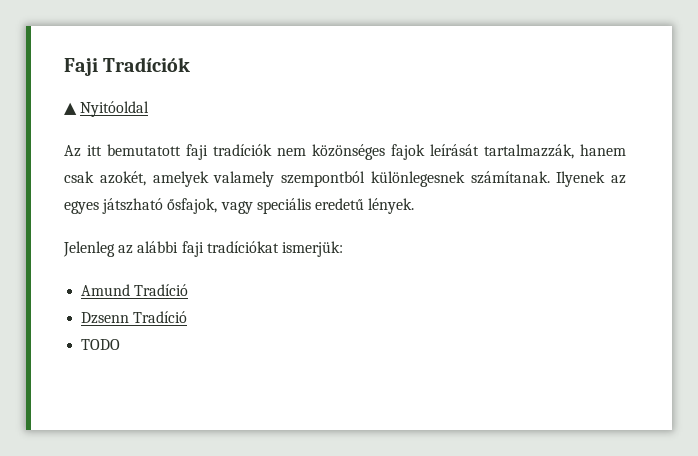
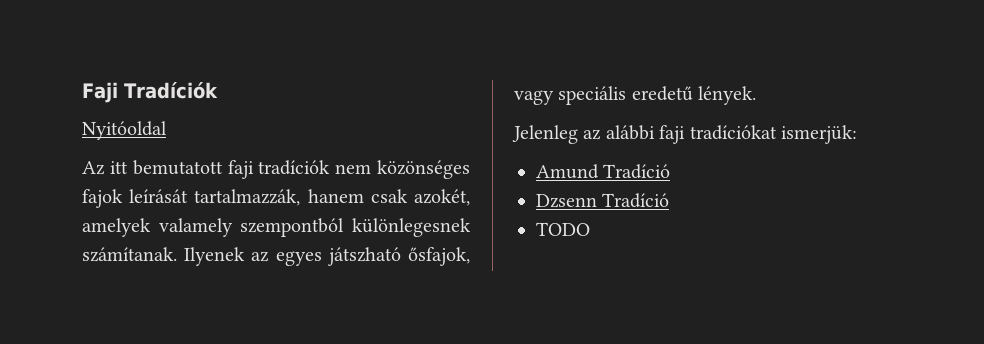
- ▲ Nyitóoldal
+ Nyitóoldal

